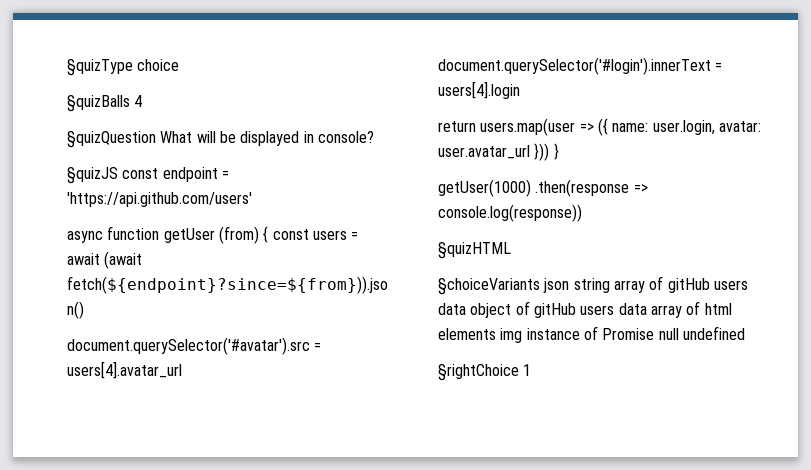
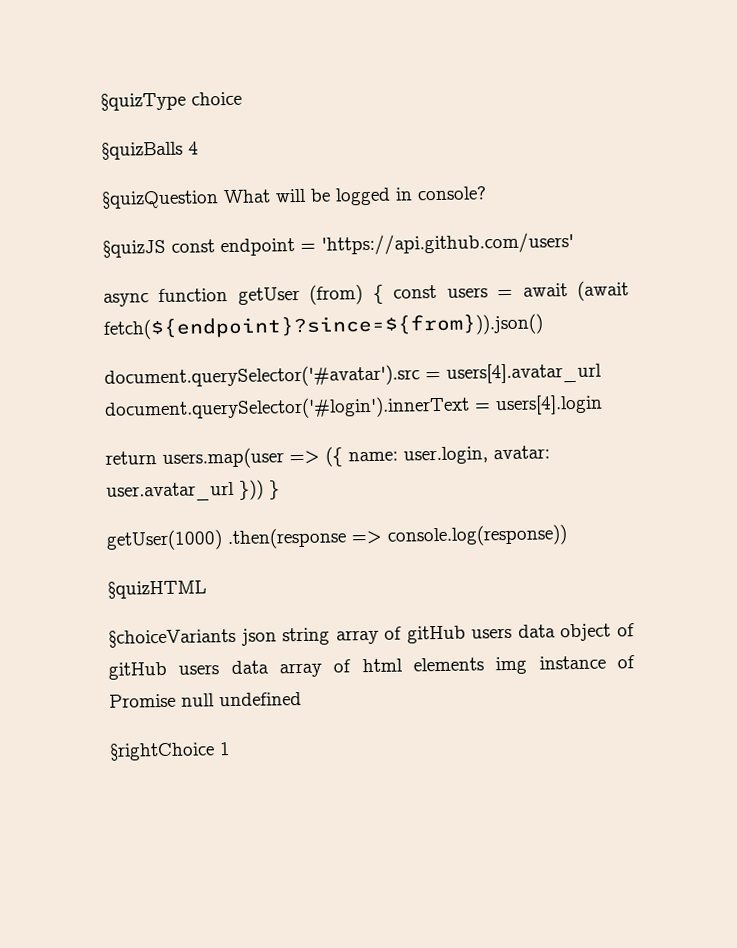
- §quizQuestion What will be displayed in console?
+ §quizQuestion What will be logged in console?

